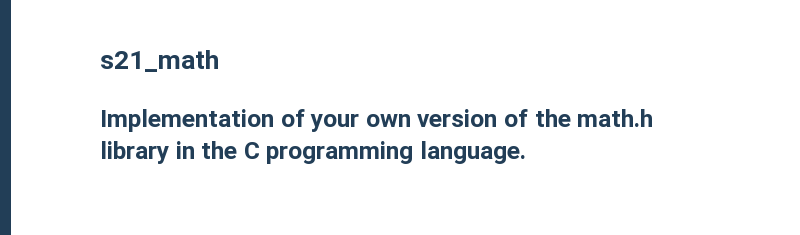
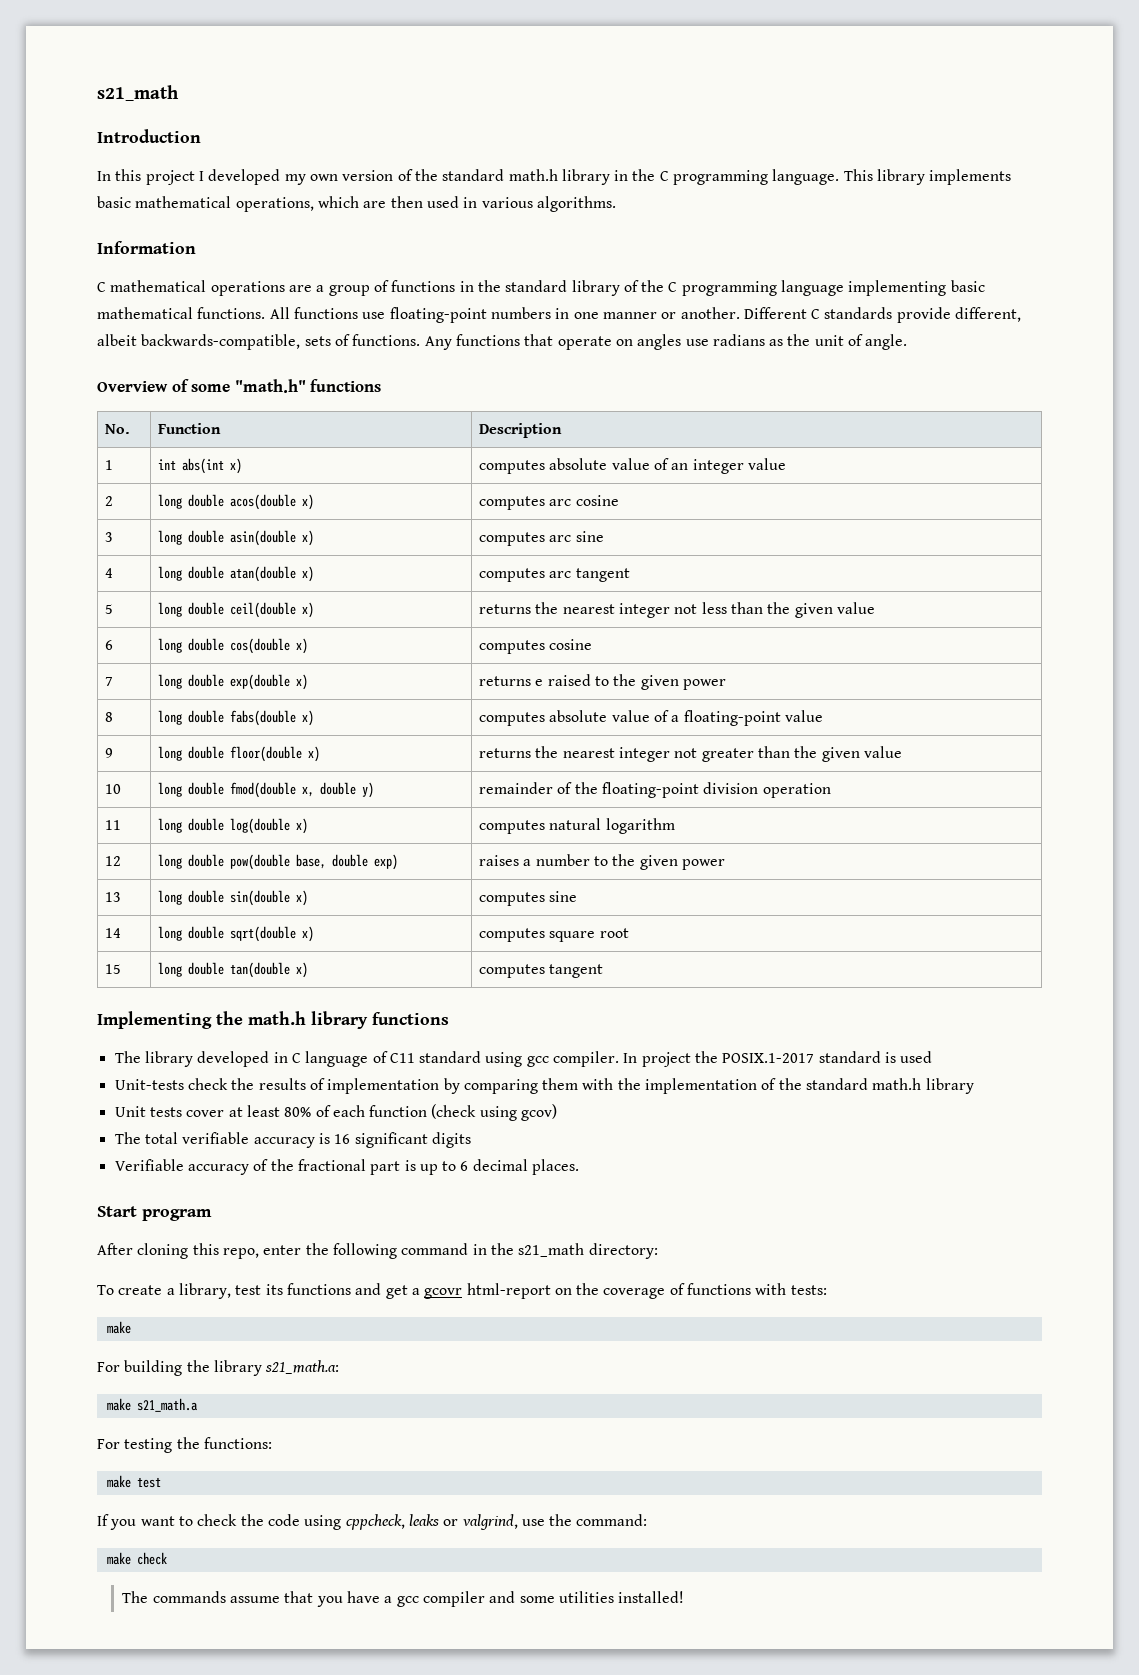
- Implementation of your own version of the math.h library in the C programming language.
+ Introduction
+ In this project I developed my own version of the standard math.h library in the C programming language.
+ This library implements basic mathematical operations, which are then used in various algorithms.
+ Information
+ C mathematical operations are a group of functions in the standard library of the C programming language implementing basic mathematical functions. All functions use floating-point numbers in one manner or another. Different C standards provide different, albeit backwards-compatible, sets of functions. Any functions that operate on angles use radians as the unit of angle.
+ Overview of some "math.h" functions
+ No. | Function | Description
+ 1 | int abs(int x) | computes absolute value of an integer value
+ 2 | long double acos(double x) | computes arc cosine
+ 3 | long double asin(double x) | computes arc sine
+ 4 | long double atan(double x) | computes arc tangent
+ 5 | long double ceil(double x) | returns the nearest integer not less than the given value
+ 6 | long double cos(double x) | computes cosine
+ 7 | long double exp(double x) | returns e raised to the given power
+ 8 | long double fabs(double x) | computes absolute value of a floating-point value
+ 9 | long double floor(double x) | returns the nearest integer not greater than the given value
+ 10 | long double fmod(double x, double y) | remainder of the floating-point division operation
+ 11 | long double log(double x) | computes natural logarithm
+ 12 | long double pow(double base, double exp) | raises a number to the given power
+ 13 | long double sin(double x) | computes sine
+ 14 | long double sqrt(double x) | computes square root
+ 15 | long double tan(double x) | computes tangent
+ Implementing the math.h library functions
+ The library developed in C language of C11 standard using gcc compiler. In project the POSIX.1-2017 standard is used
+ Unit-tests check the results of implementation by comparing them with the implementation of the standard math.h library
+ Unit tests cover at least 80% of each function (check using gcov)
+ The total verifiable accuracy is 16 significant digits
+ Verifiable accuracy of the fractional part is up to 6 decimal places.
+ Start program
+ After cloning this repo, enter the following command in the s21_math directory:
+ To create a library, test its functions and get a gcovr html-report on the coverage of functions with tests:
+ make
+ For building the library s21_math.a:
+ make s21_math.a
+ For testing the functions:
+ make test
+ If you want to check the code using cppcheck, leaks or valgrind, use the command:
+ make check
+ The commands assume that you have a gcc compiler and some utilities installed!

